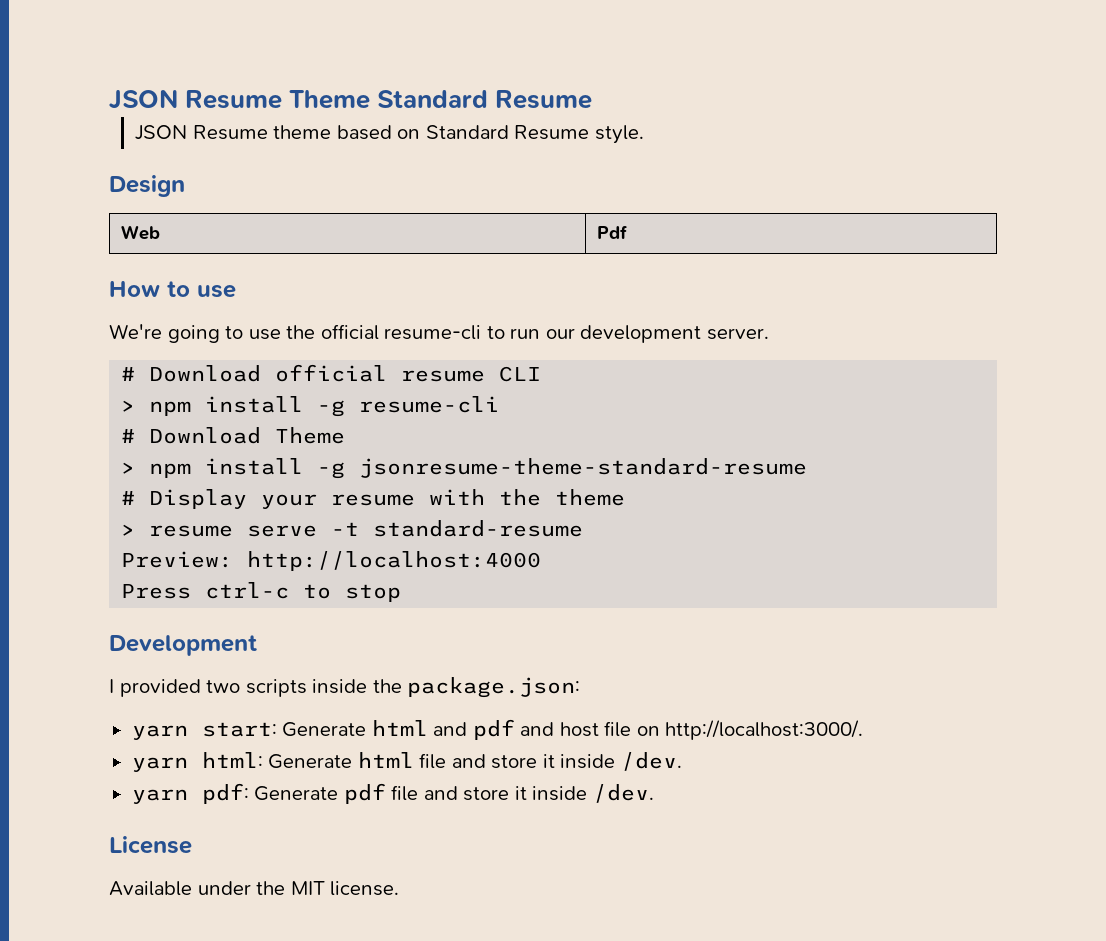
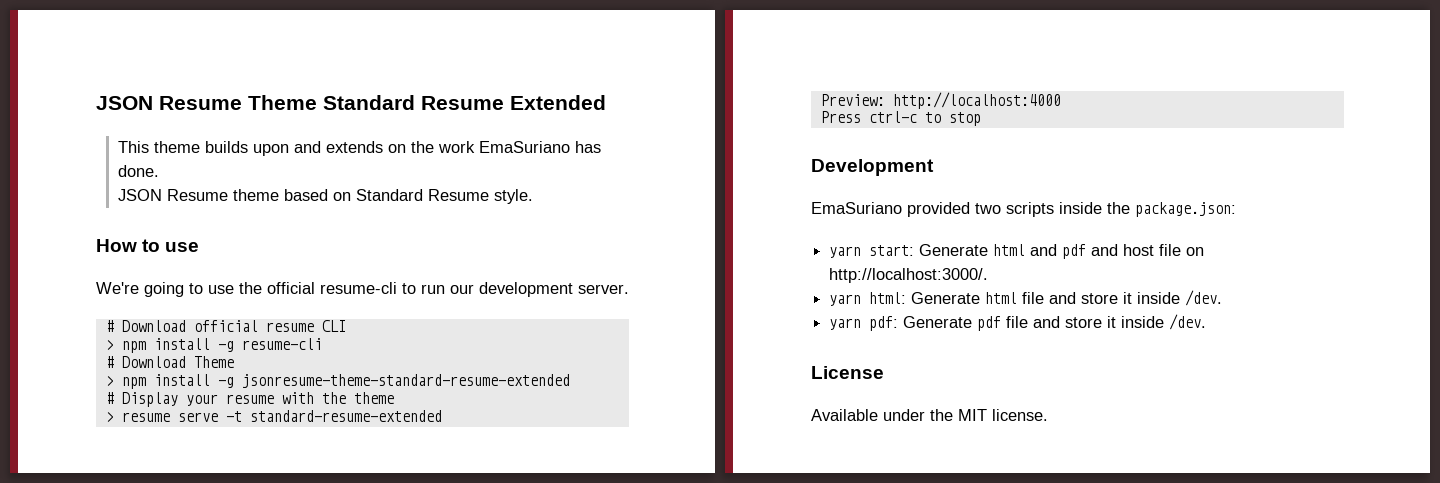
- JSON Resume Theme Standard Resume
+ JSON Resume Theme Standard Resume Extended
+ This theme builds upon and extends on the work EmaSuriano has done.
- Design
- Web | Pdf
- > npm install -g jsonresume-theme-standard-resume
+ > npm install -g jsonresume-theme-standard-resume-extended
- > resume serve -t standard-resume
+ > resume serve -t standard-resume-extended
- I provided two scripts inside the package.json:
+ EmaSuriano provided two scripts inside the package.json:

